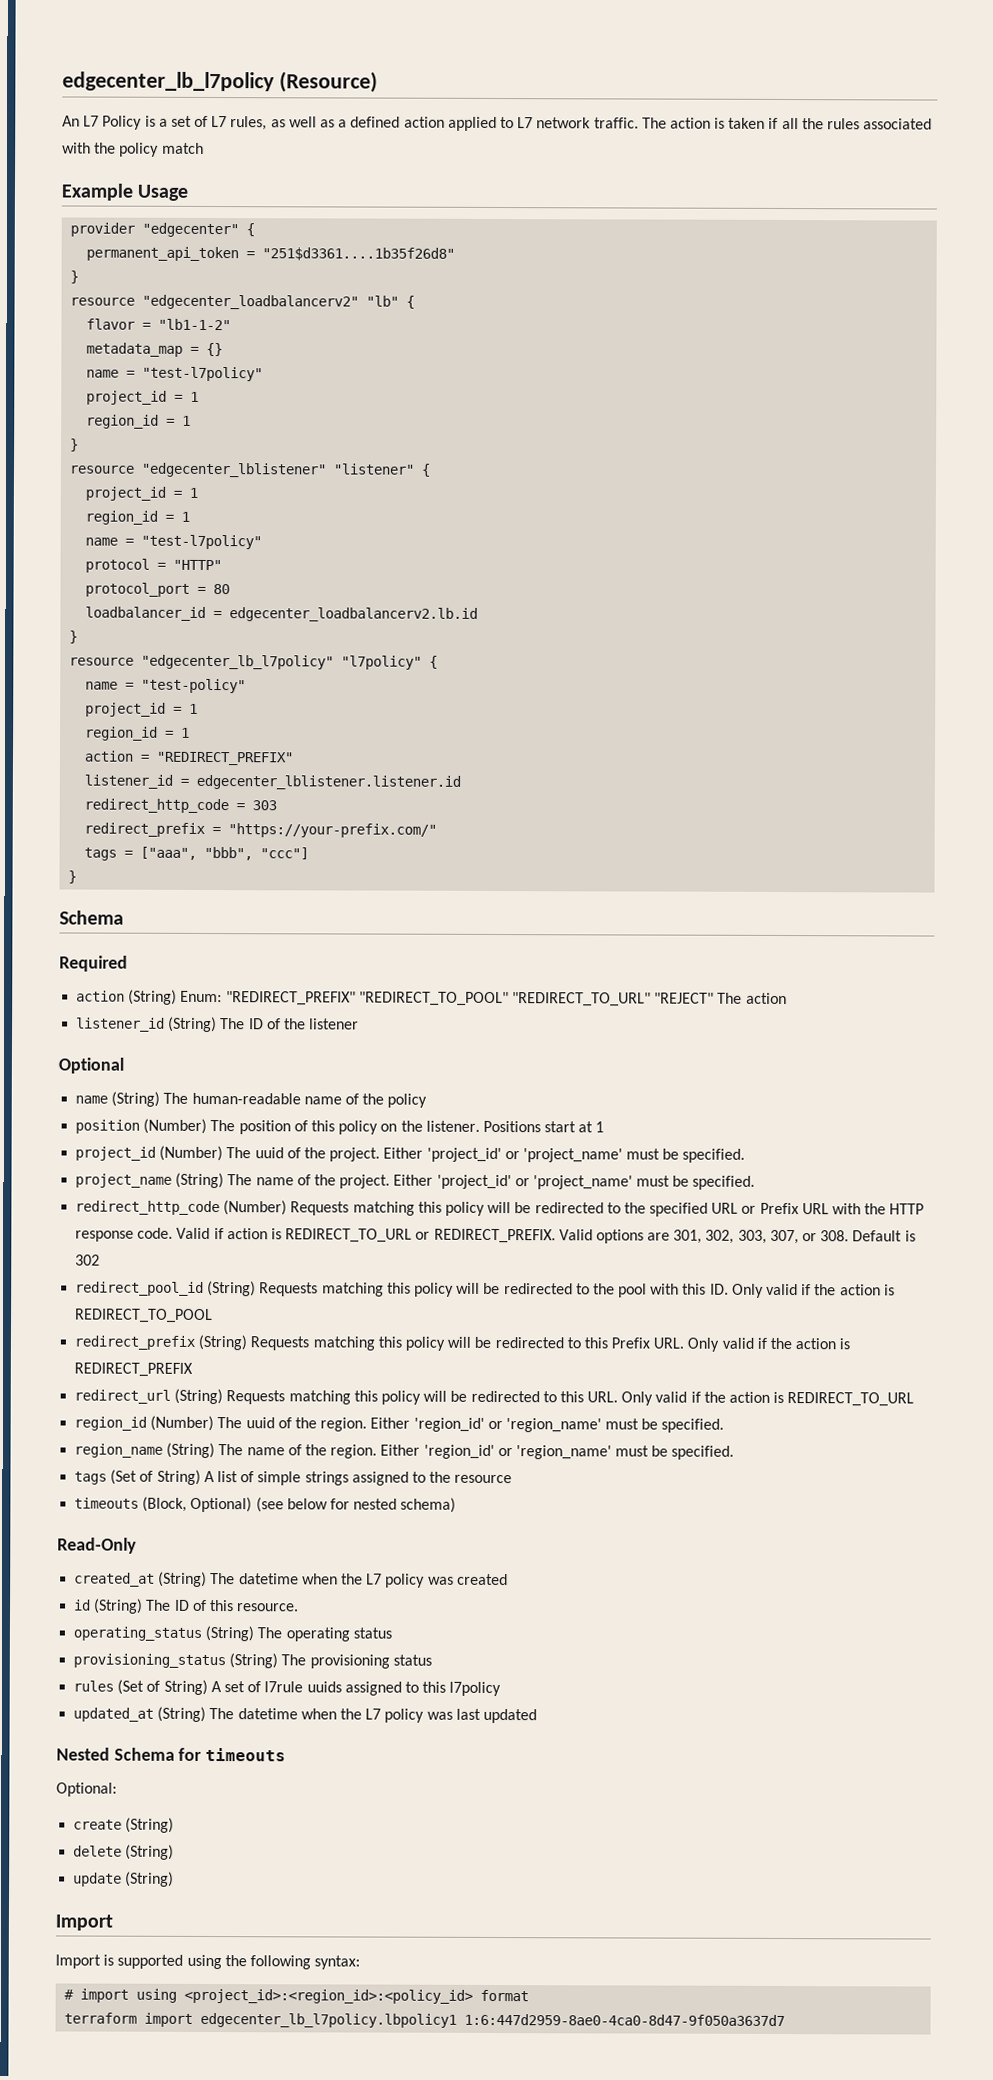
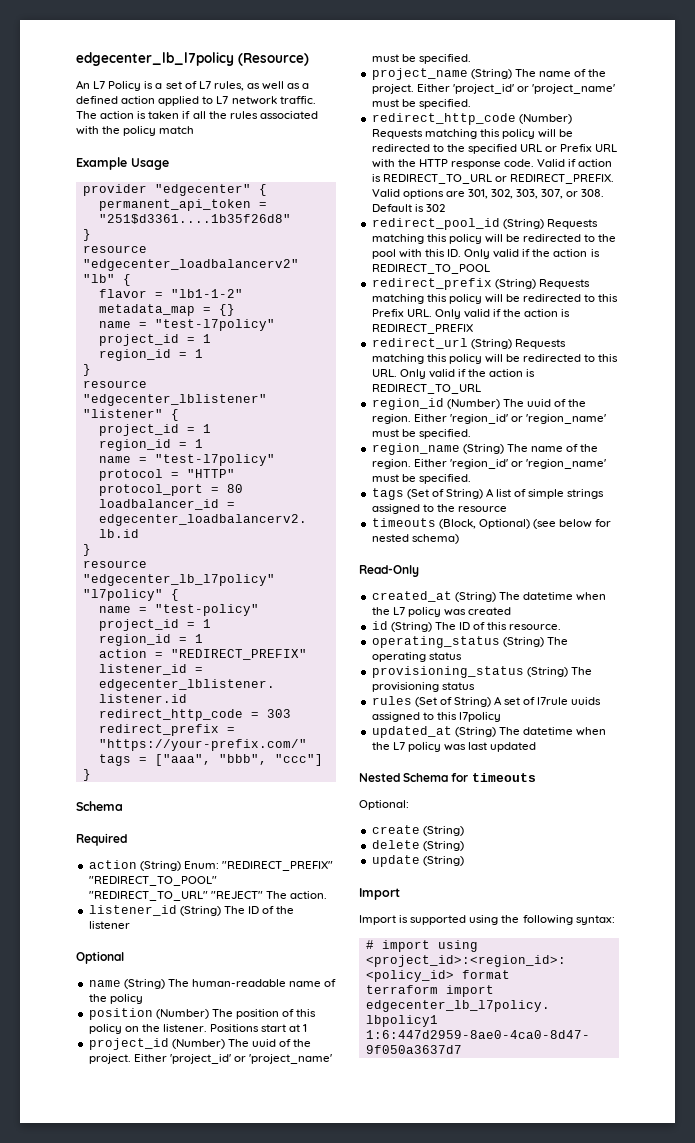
- action (String) Enum: "REDIRECT_PREFIX" "REDIRECT_TO_POOL" "REDIRECT_TO_URL" "REJECT" The action
+ action (String) Enum: "REDIRECT_PREFIX" "REDIRECT_TO_POOL" "REDIRECT_TO_URL" "REJECT" The action.

